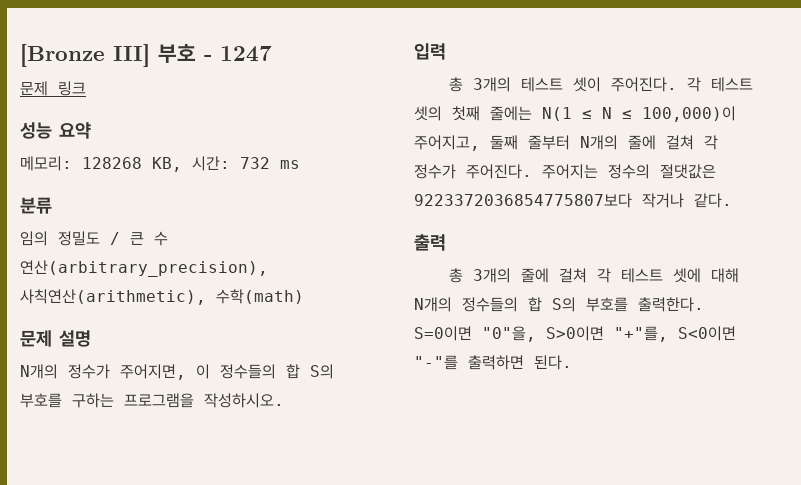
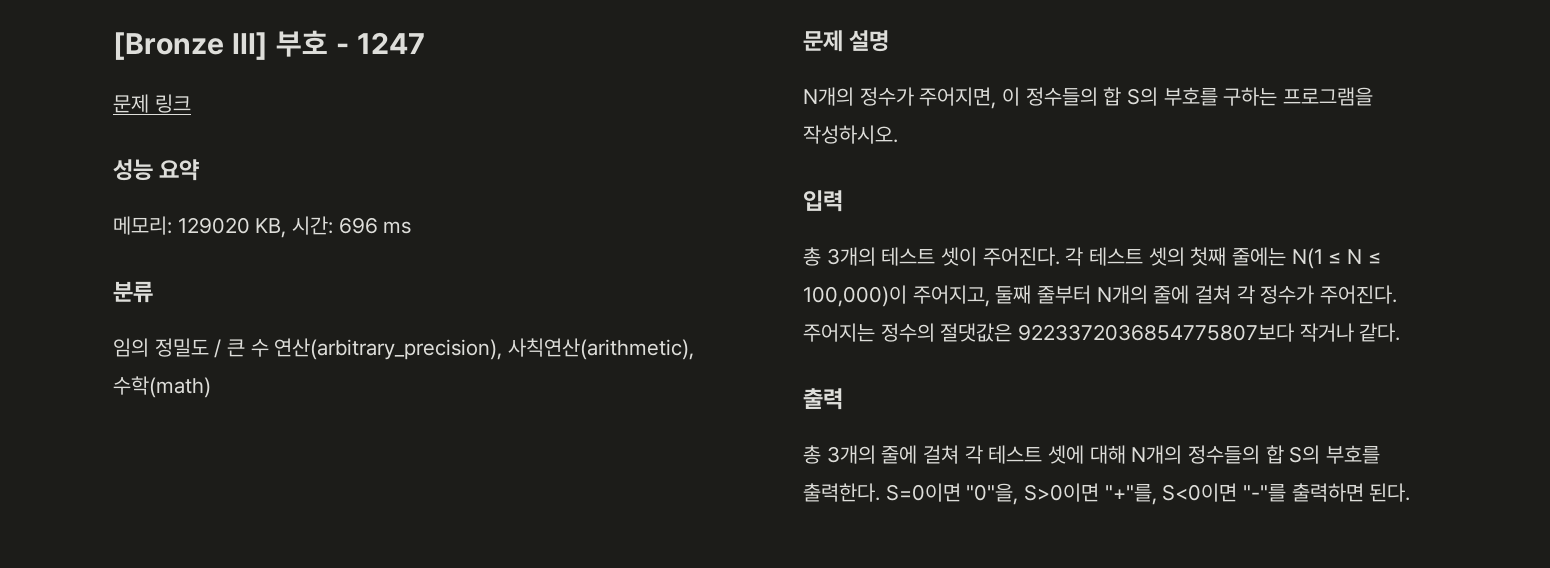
- 메모리: 128268 KB, 시간: 732 ms
+ 메모리: 129020 KB, 시간: 696 ms

